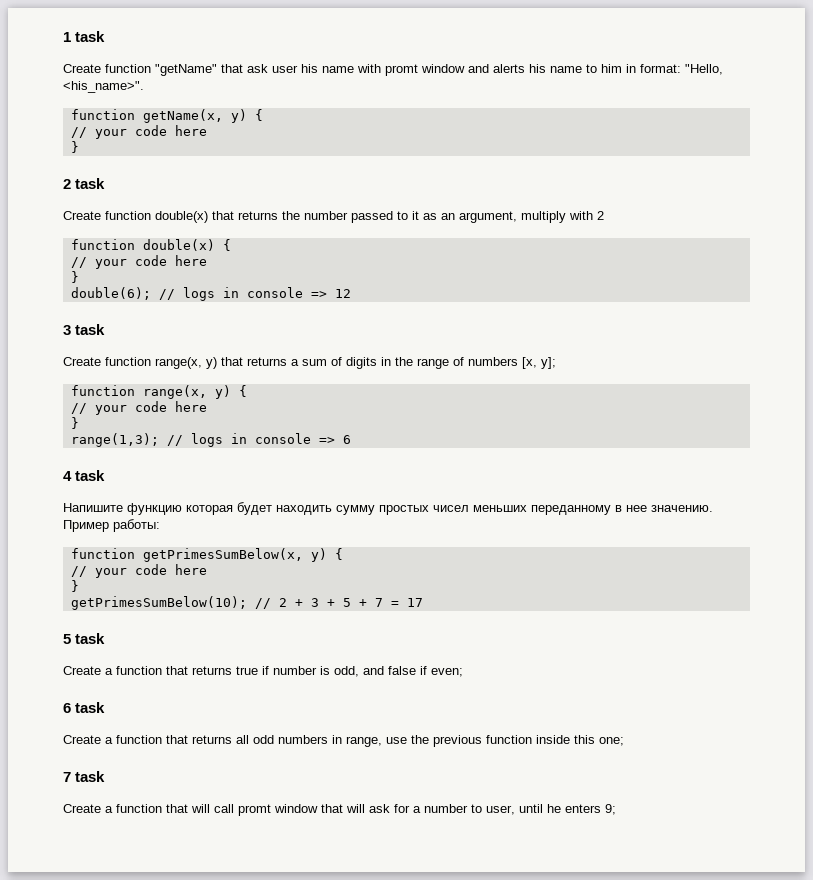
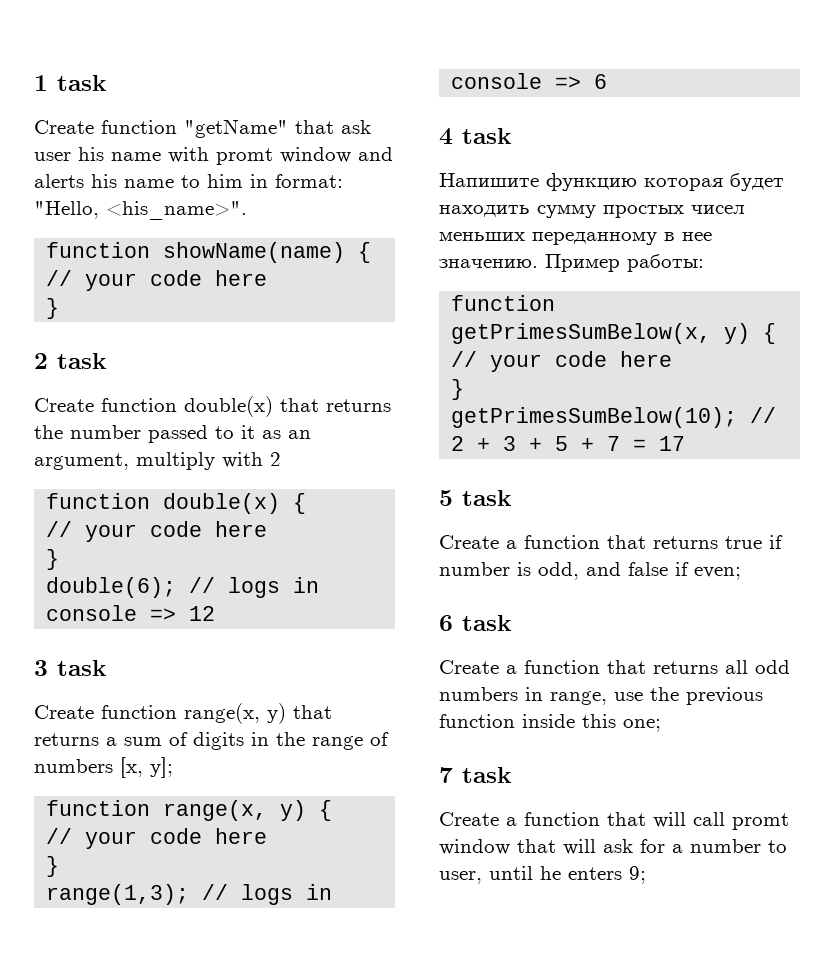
- function getName(x, y) {
+ function showName(name) {

